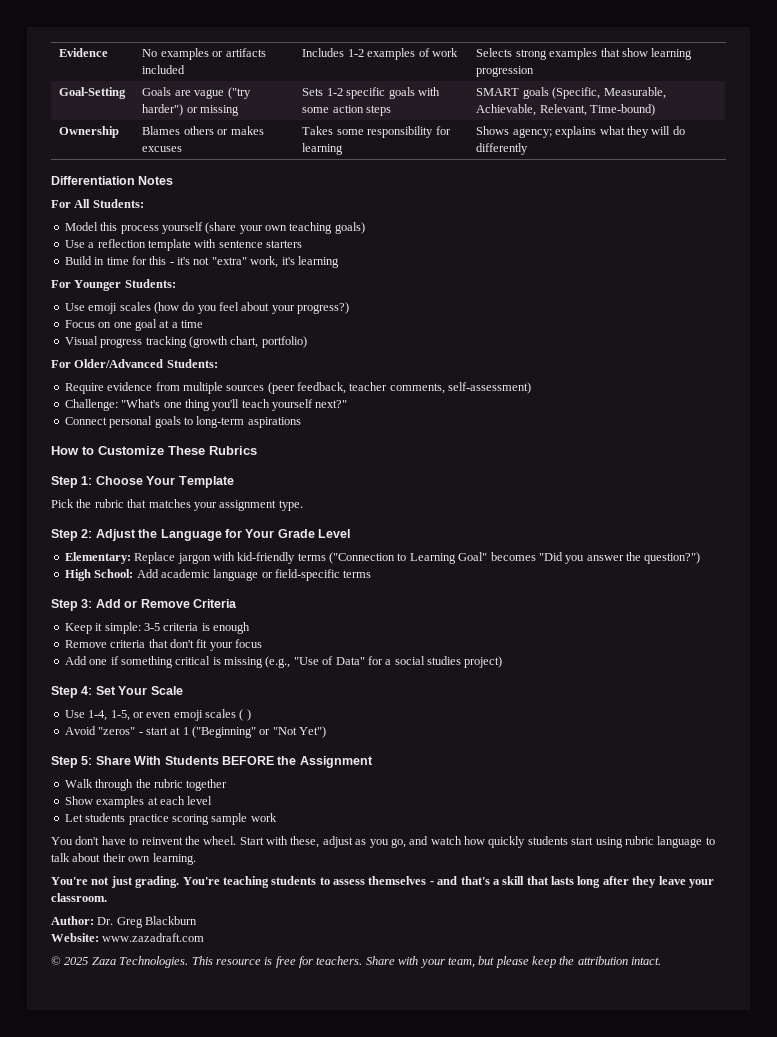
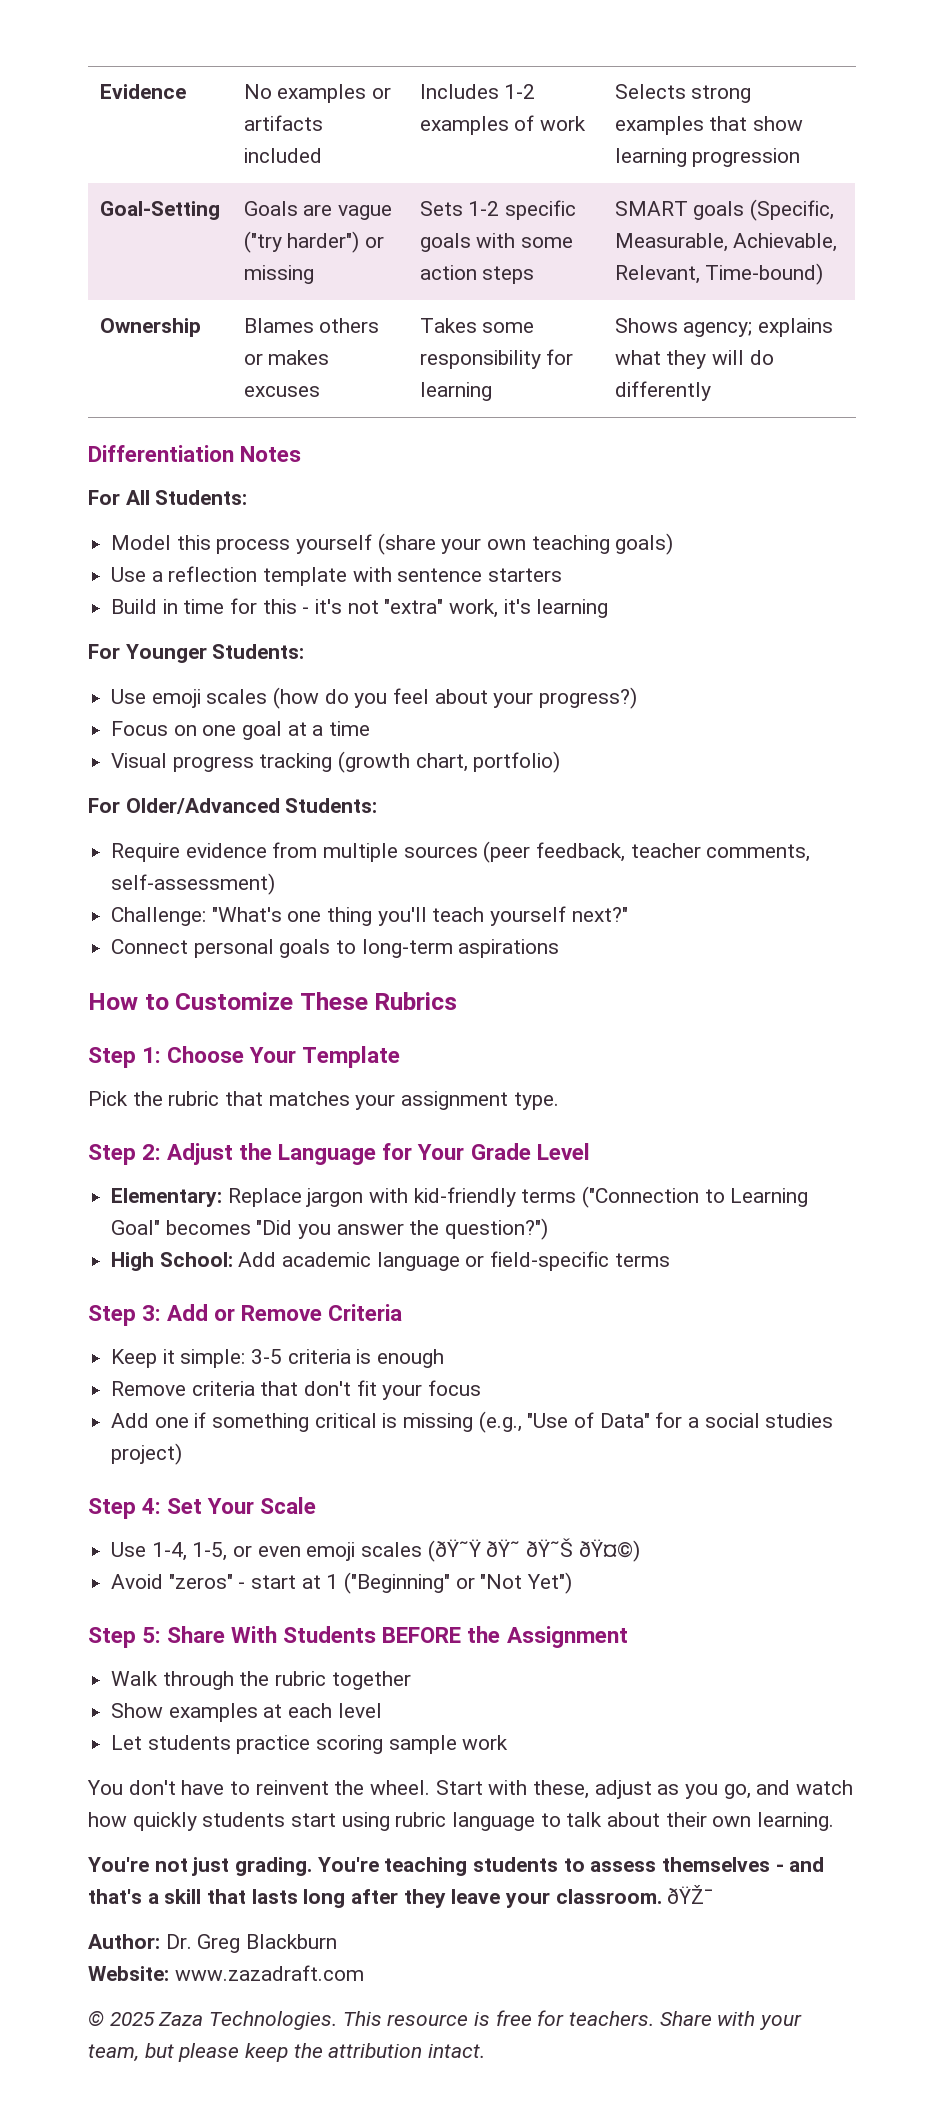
- Use 1-4, 1-5, or even emoji scales ( )
+ Use 1-4, 1-5, or even emoji scales (ðŸ˜Ÿ ðŸ˜ ðŸ˜Š ðŸ¤©)
- You're teaching students to assess themselves - and that's a skill that lasts long after they leave your classroom.
+ You're teaching students to assess themselves - and that's a skill that lasts long after they leave your classroom. ðŸŽ¯

